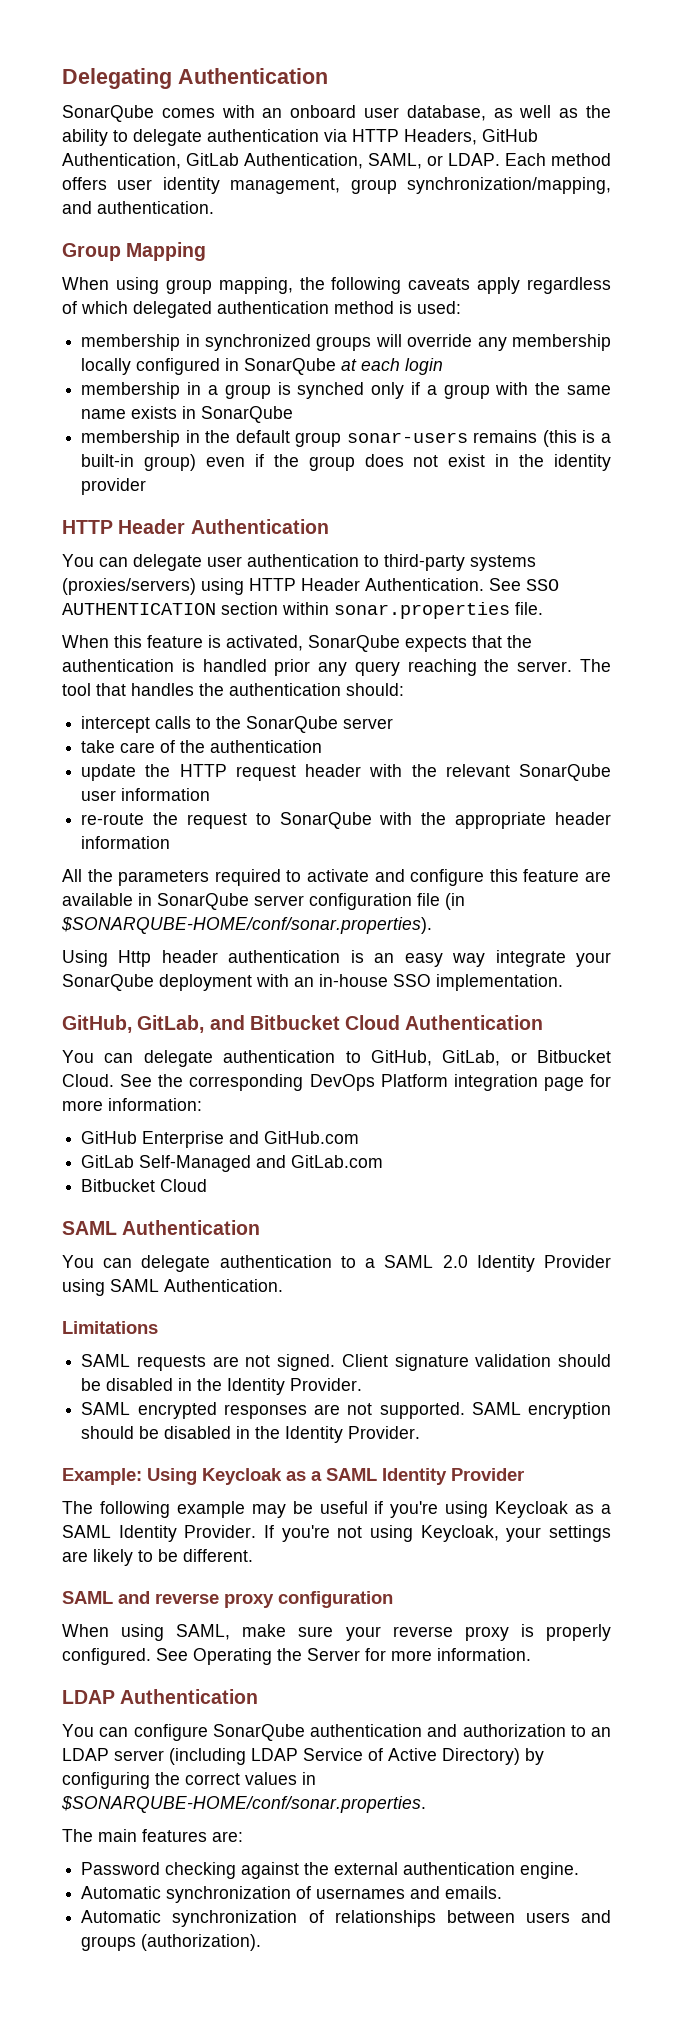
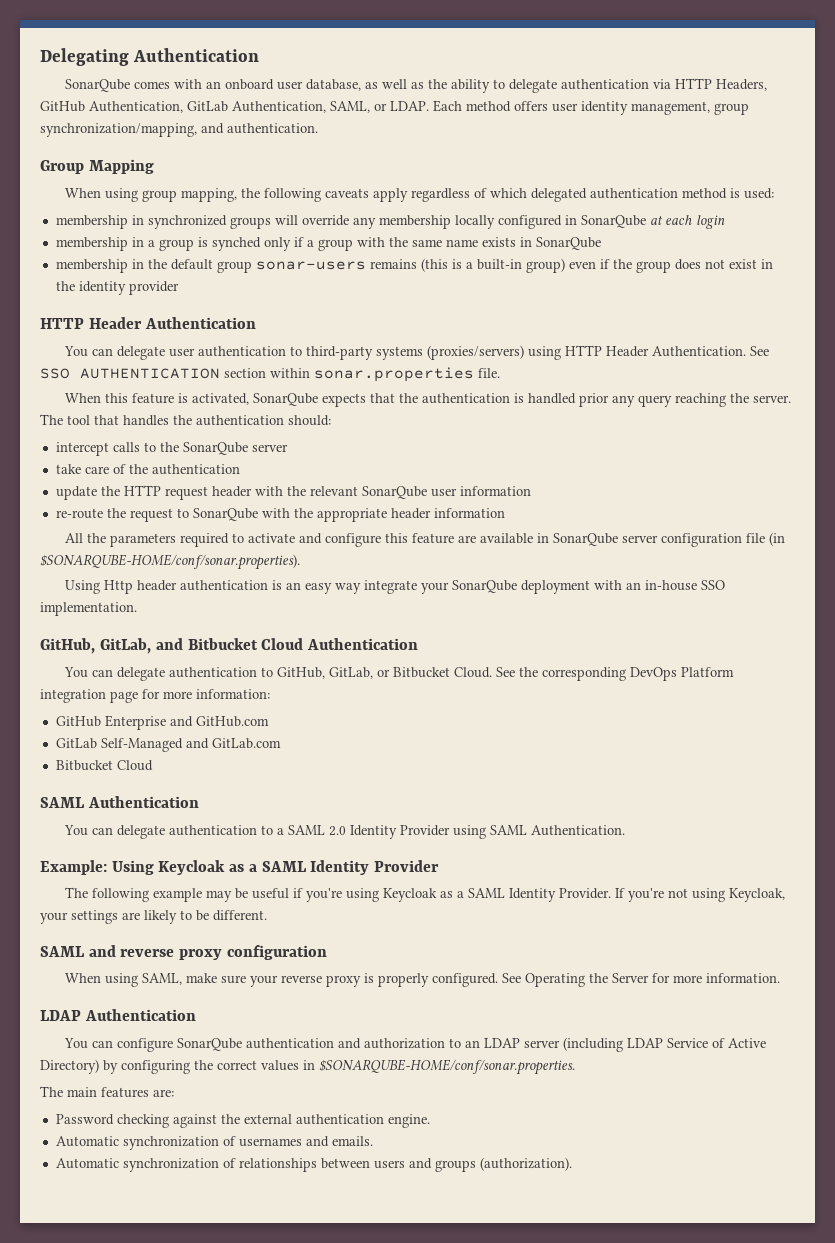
- Limitations
- SAML requests are not signed. Client signature validation should be disabled in the Identity Provider.
- SAML encrypted responses are not supported. SAML encryption should be disabled in the Identity Provider.

